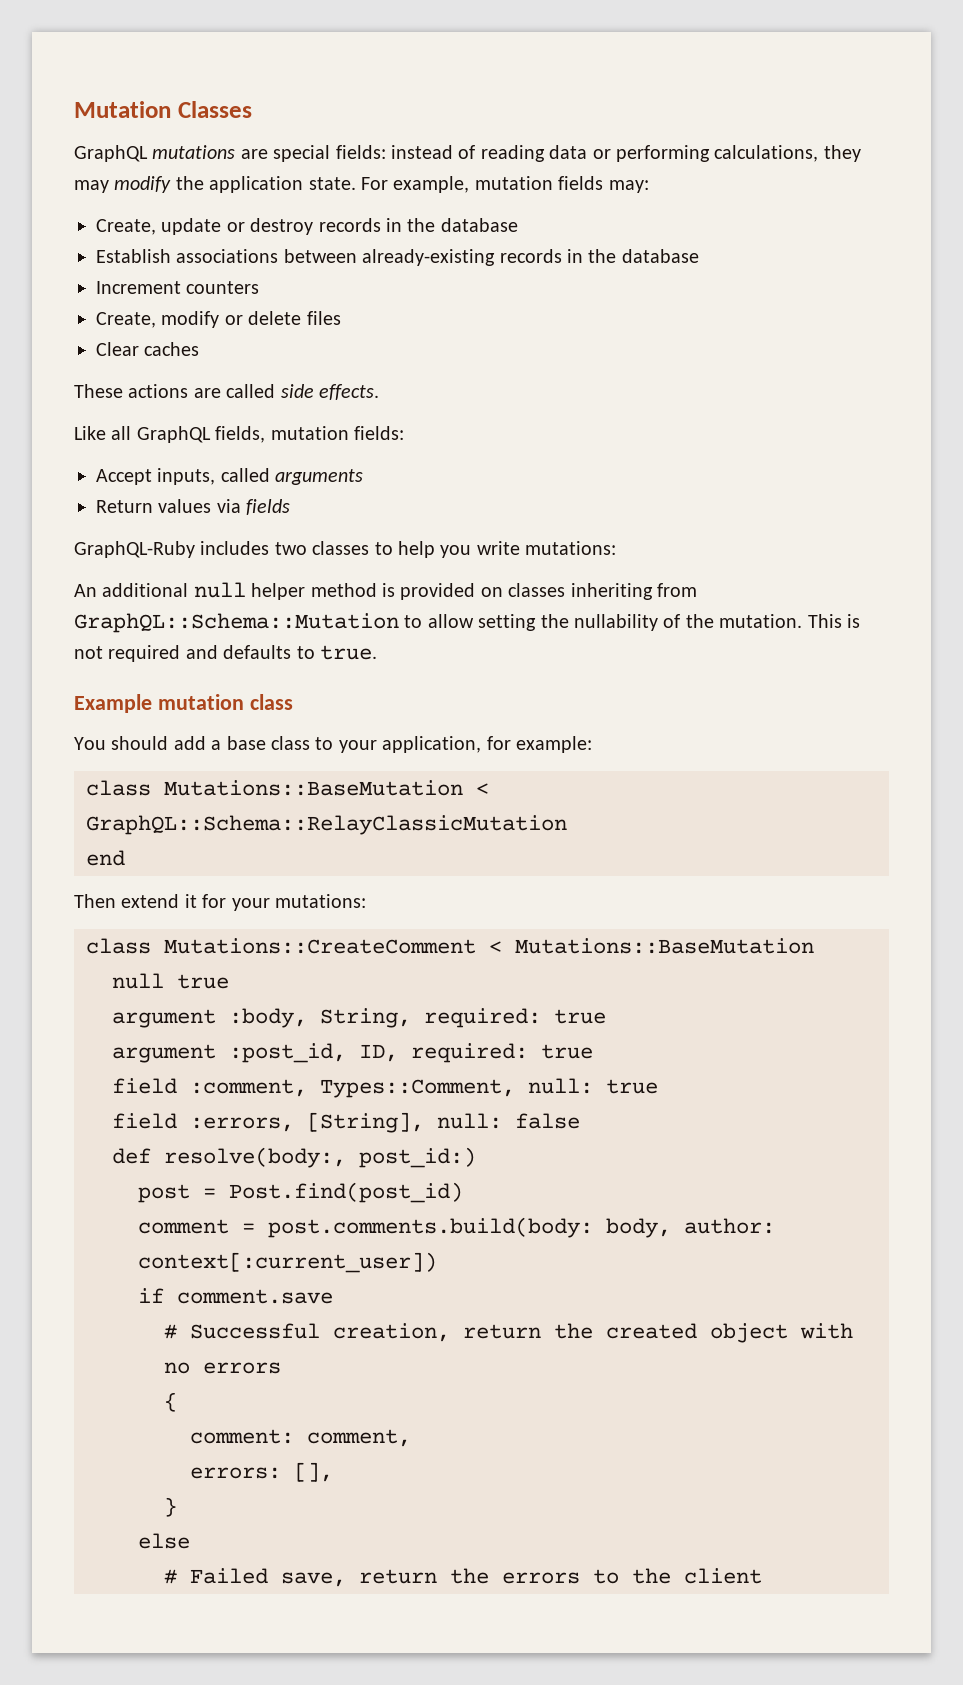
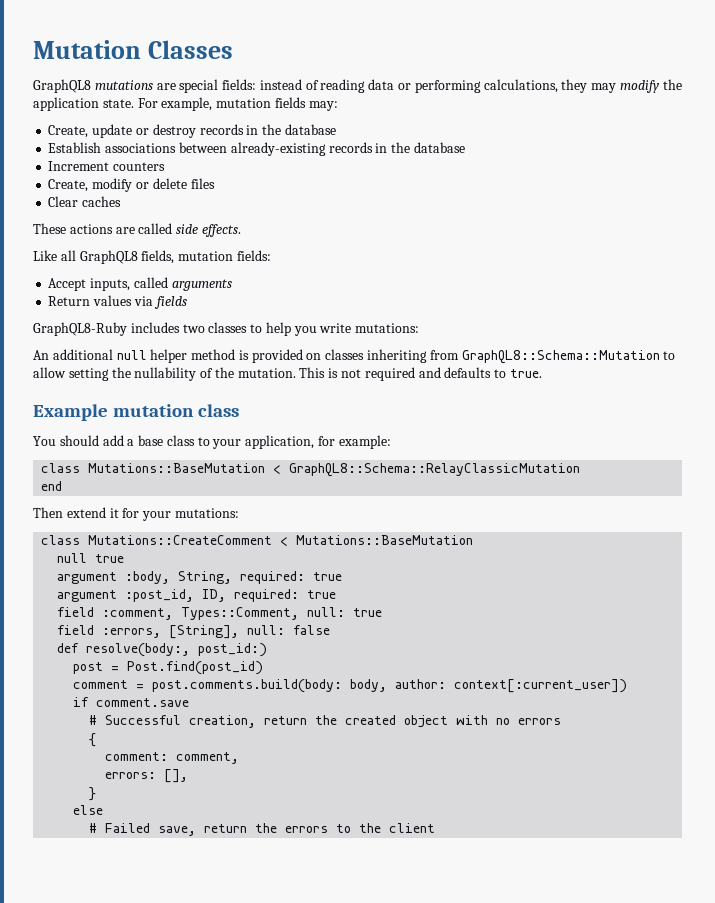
- GraphQL mutations are special fields: instead of reading data or performing calculations, they may modify the application state.
+ GraphQL8 mutations are special fields: instead of reading data or performing calculations, they may modify the application state.
- Like all GraphQL fields, mutation fields:
+ Like all GraphQL8 fields, mutation fields:
- GraphQL-Ruby includes two classes to help you write mutations:
+ GraphQL8-Ruby includes two classes to help you write mutations:
- An additional null helper method is provided on classes inheriting from GraphQL::Schema::Mutation to allow setting the nullability of the mutation.
+ An additional null helper method is provided on classes inheriting from GraphQL8::Schema::Mutation to allow setting the nullability of the mutation.
- class Mutations::BaseMutation < GraphQL::Schema::RelayClassicMutation
+ class Mutations::BaseMutation < GraphQL8::Schema::RelayClassicMutation

